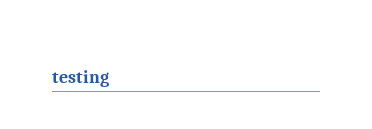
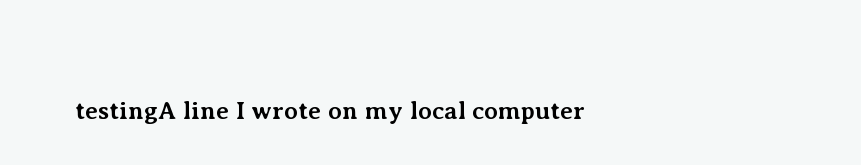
- testing
+ testingA line I wrote on my local computer

